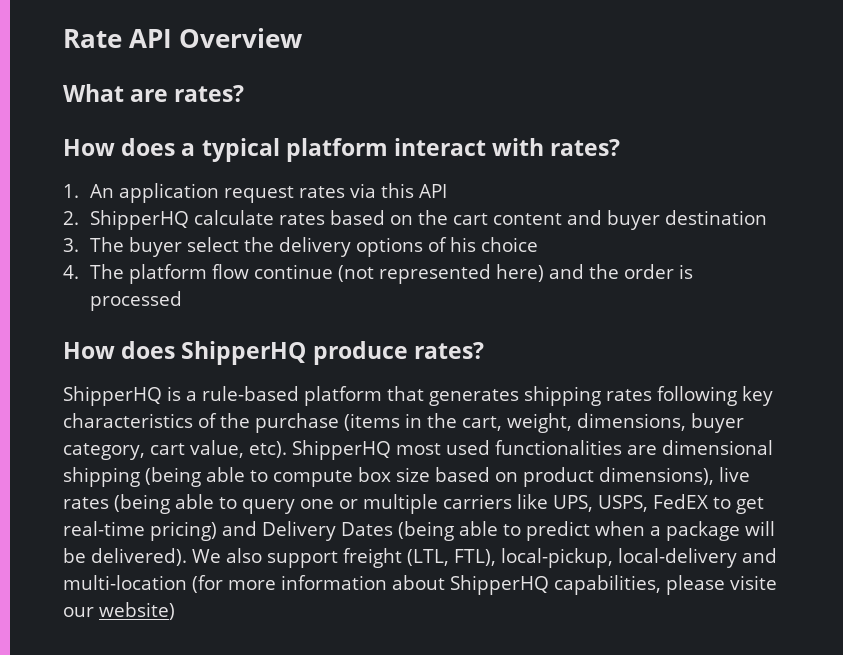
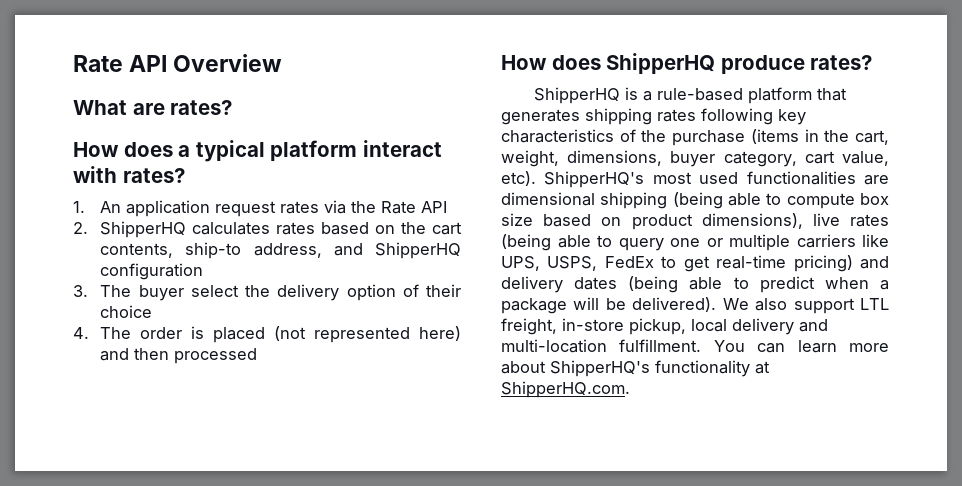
- 1. An application request rates via this API
+ 1. An application request rates via the Rate API
- 2. ShipperHQ calculate rates based on the cart content and buyer destination
+ 2. ShipperHQ calculates rates based on the cart contents, ship-to address, and ShipperHQ configuration
- 3. The buyer select the delivery options of his choice
+ 3. The buyer select the delivery option of their choice
- 4. The platform flow continue (not represented here) and the order is processed
+ 4. The order is placed (not represented here) and then processed
- ShipperHQ most used functionalities are dimensional shipping (being able to compute box size based on product dimensions), live rates (being able to query one or multiple carriers like UPS, USPS, FedEX to get real-time pricing) and Delivery Dates (being able to predict when a package will be delivered).
+ ShipperHQ's most used functionalities are dimensional shipping (being able to compute box size based on product dimensions), live rates (being able to query one or multiple carriers like UPS, USPS, FedEx to get real-time pricing) and delivery dates (being able to predict when a package will be delivered).
- We also support freight (LTL, FTL), local-pickup, local-delivery and multi-location (for more information about ShipperHQ capabilities, please visite our website)
+ We also support LTL freight, in-store pickup, local delivery and multi-location fulfillment. You can learn more about ShipperHQ's functionality at ShipperHQ.com.

